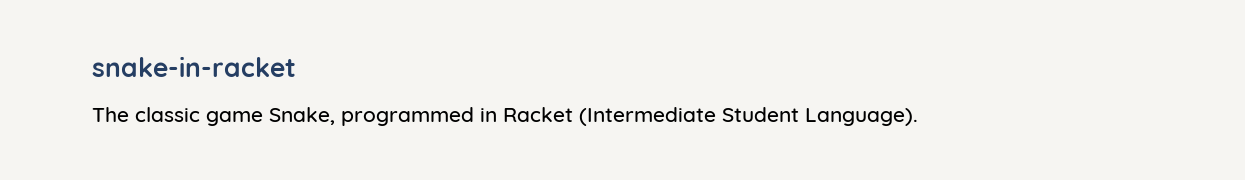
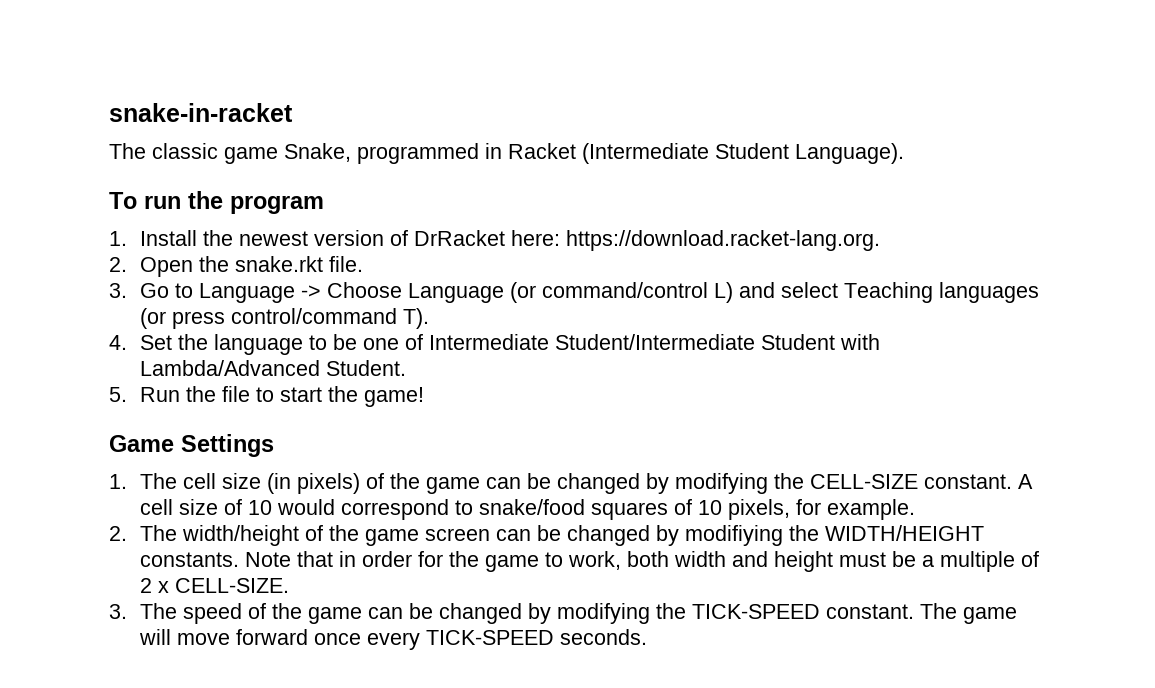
+ To run the program
+ 1. Install the newest version of DrRacket here: https://download.racket-lang.org.
+ 2. Open the snake.rkt file.
+ 3. Go to Language -> Choose Language (or command/control L) and select Teaching languages (or press control/command T).
+ 4. Set the language to be one of Intermediate Student/Intermediate Student with Lambda/Advanced Student.
+ 5. Run the file to start the game!
+ Game Settings
+ 1. The cell size (in pixels) of the game can be changed by modifying the CELL-SIZE constant. A cell size of 10 would correspond to snake/food squares of 10 pixels, for example.
+ 2. The width/height of the game screen can be changed by modifiying the WIDTH/HEIGHT constants. Note that in order for the game to work, both width and height must be a multiple of 2 x CELL-SIZE.
+ 3. The speed of the game can be changed by modifying the TICK-SPEED constant. The game will move forward once every TICK-SPEED seconds.

